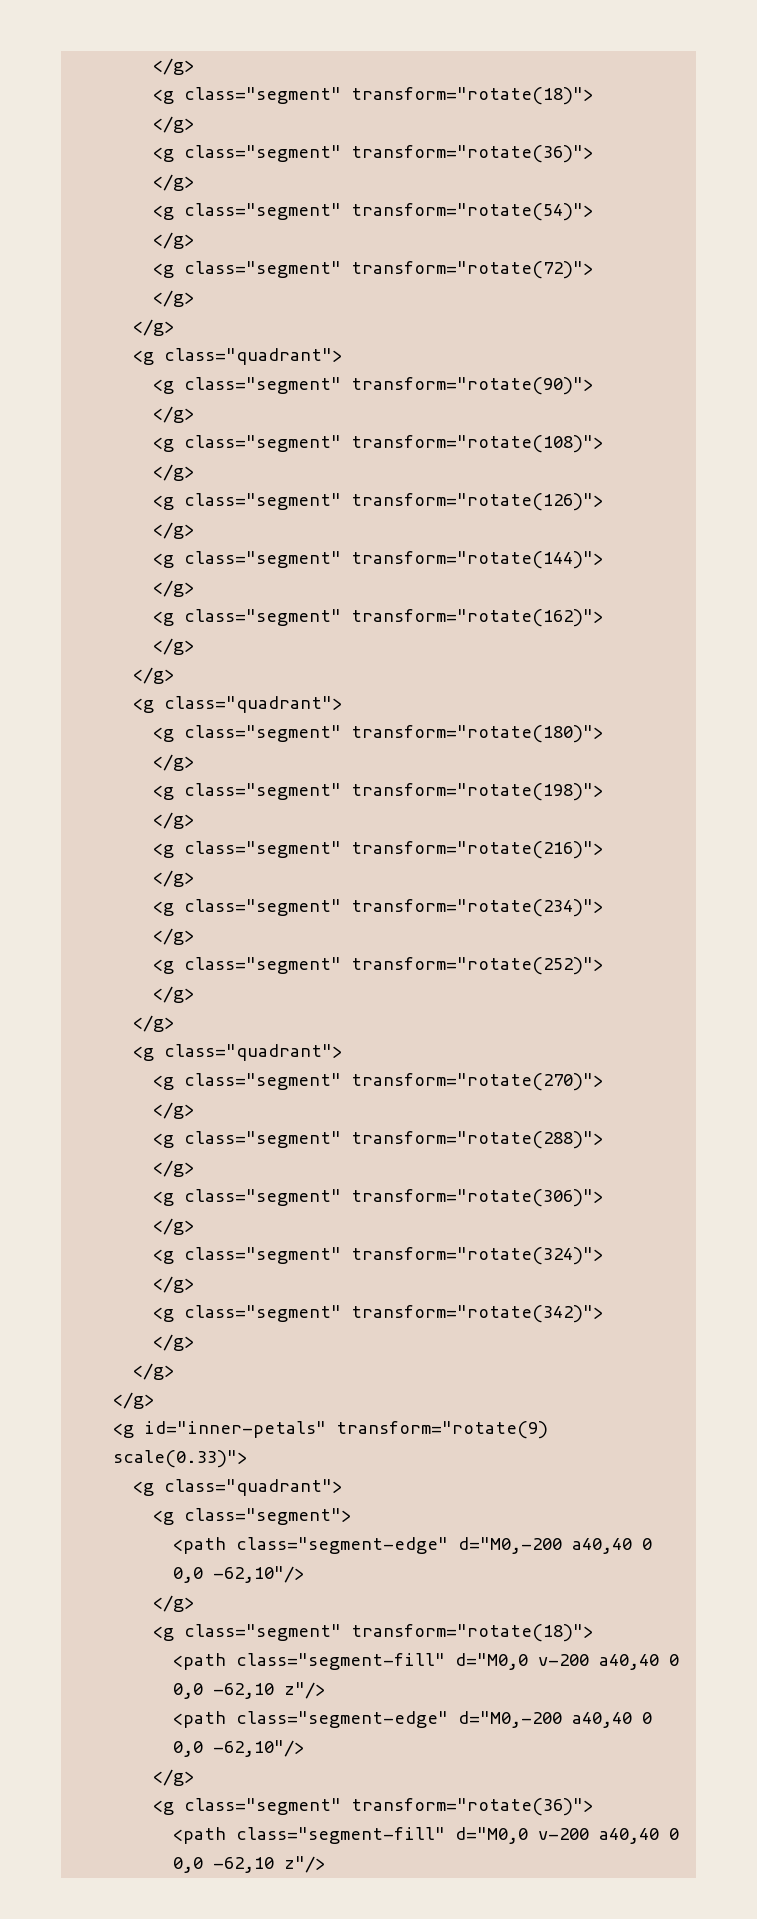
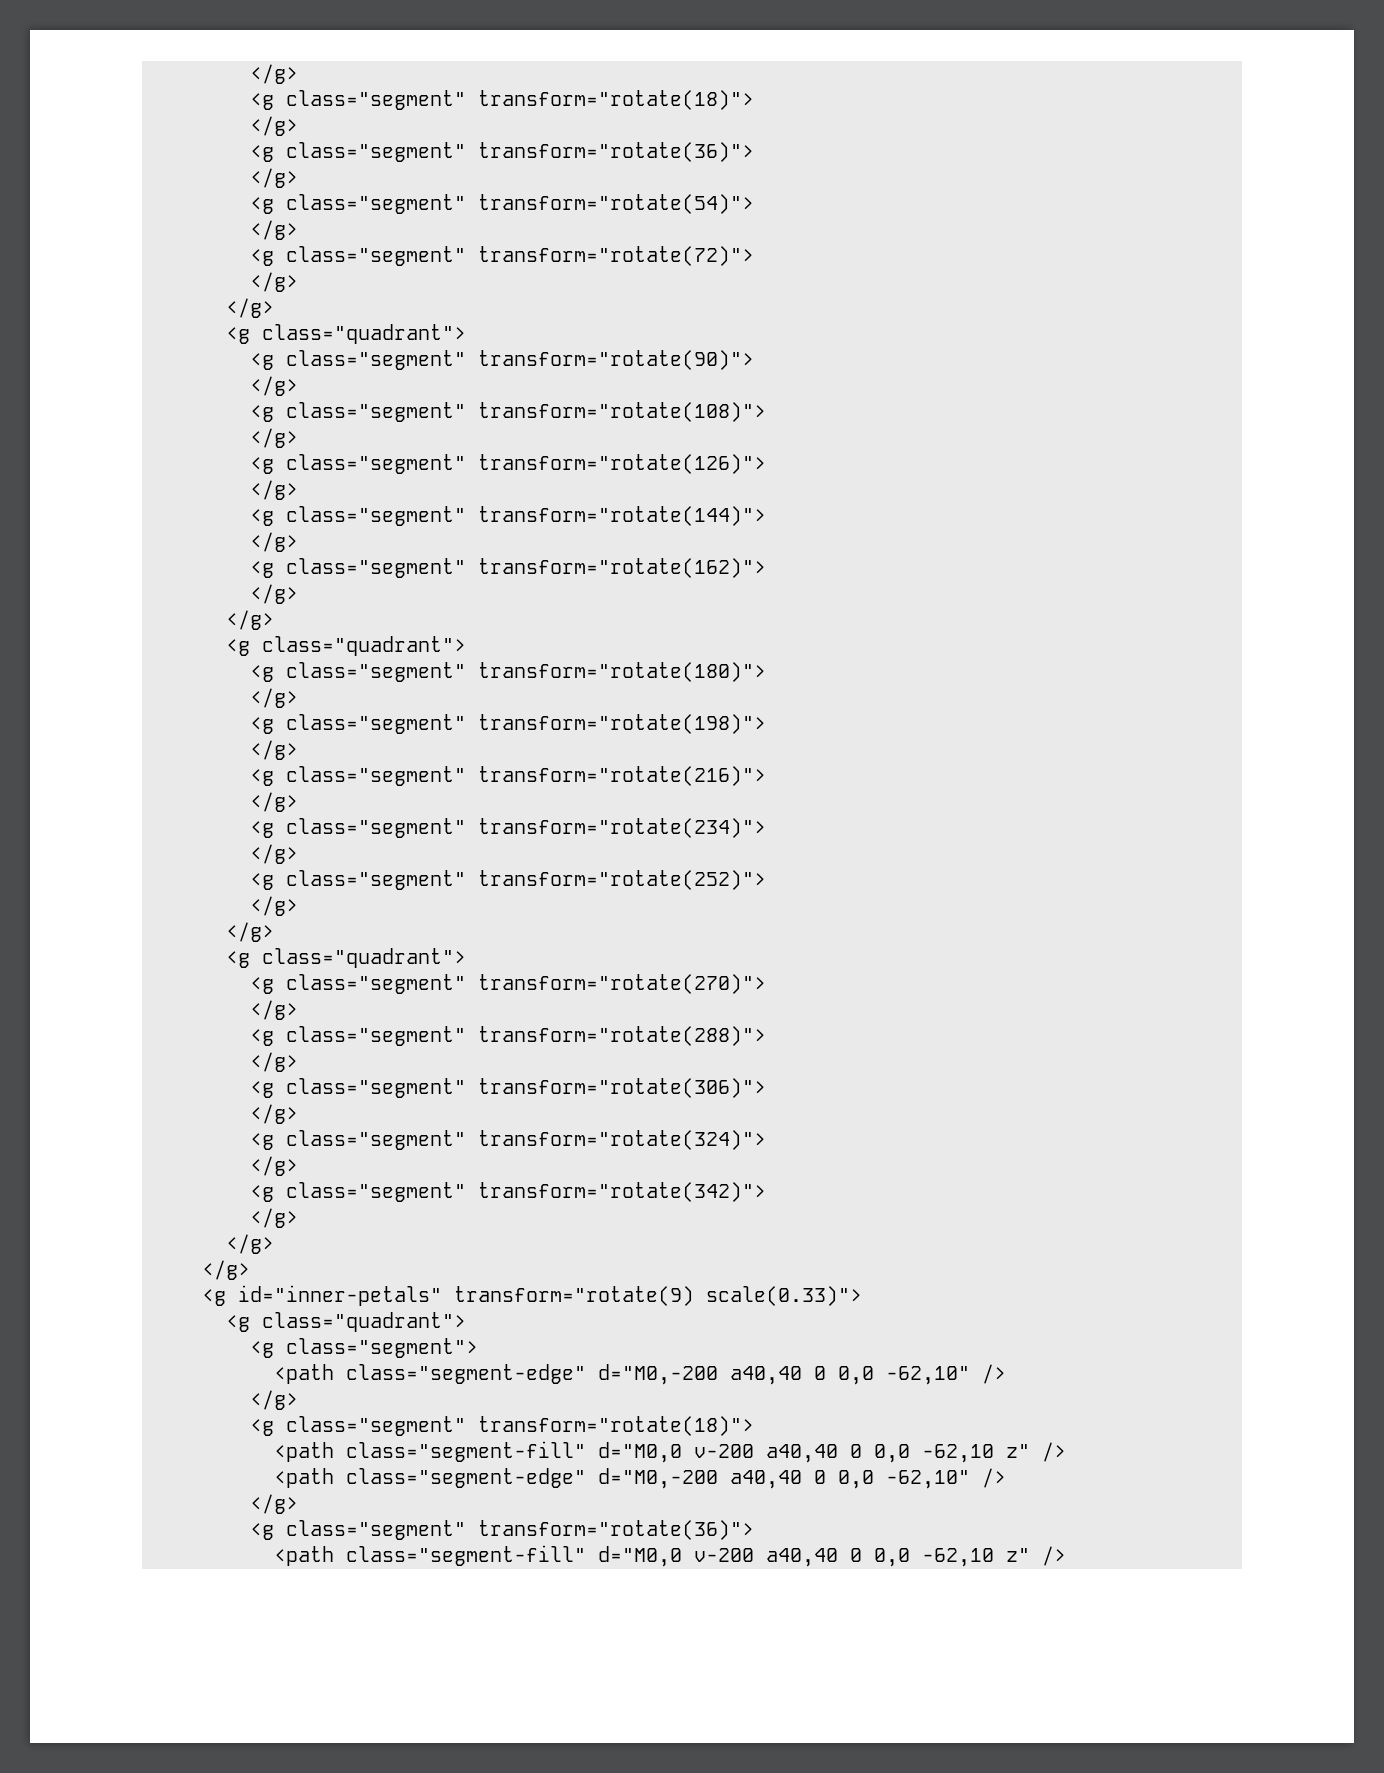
  <g class="segment">
- <path class="segment-edge" d="M0,-200 a40,40 0 0,0 -62,10"/>
+ <path class="segment-edge" d="M0,-200 a40,40 0 0,0 -62,10" />
  </g>
  <g class="segment" transform="rotate(18)">
- <path class="segment-fill" d="M0,0 v-200 a40,40 0 0,0 -62,10 z"/>
- <path class="segment-edge" d="M0,-200 a40,40 0 0,0 -62,10"/>
+ <path class="segment-fill" d="M0,0 v-200 a40,40 0 0,0 -62,10 z" />
+ <path class="segment-edge" d="M0,-200 a40,40 0 0,0 -62,10" />
  </g>
  <g class="segment" transform="rotate(36)">
- <path class="segment-fill" d="M0,0 v-200 a40,40 0 0,0 -62,10 z"/>
+ <path class="segment-fill" d="M0,0 v-200 a40,40 0 0,0 -62,10 z" />

